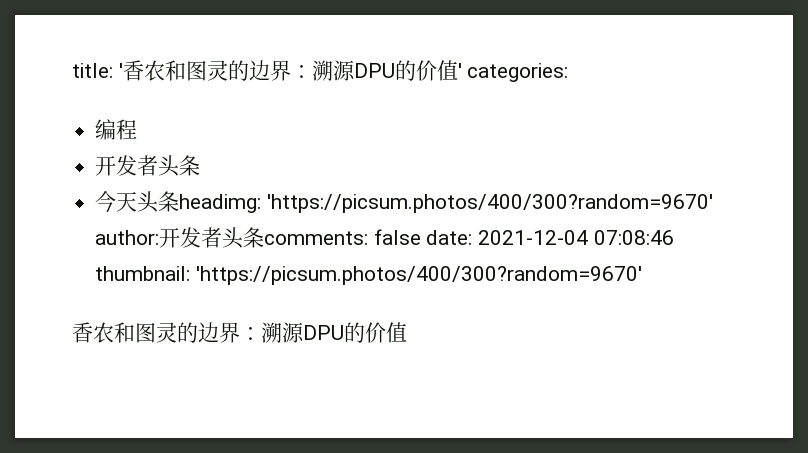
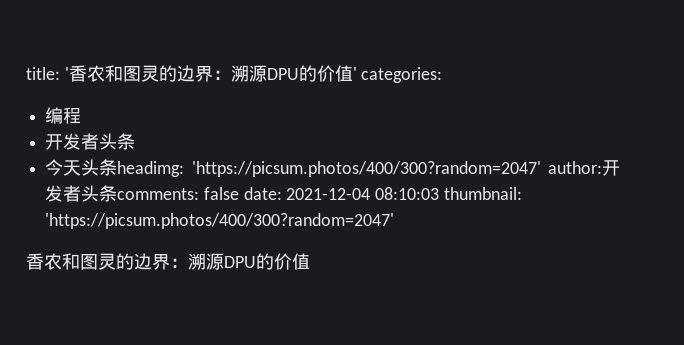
- 今天头条headimg: 'https://picsum.photos/400/300?random=9670' author:开发者头条comments: false date: 2021-12-04 07:08:46 thumbnail: 'https://picsum.photos/400/300?random=9670'
+ 今天头条headimg: 'https://picsum.photos/400/300?random=2047' author:开发者头条comments: false date: 2021-12-04 08:10:03 thumbnail: 'https://picsum.photos/400/300?random=2047'

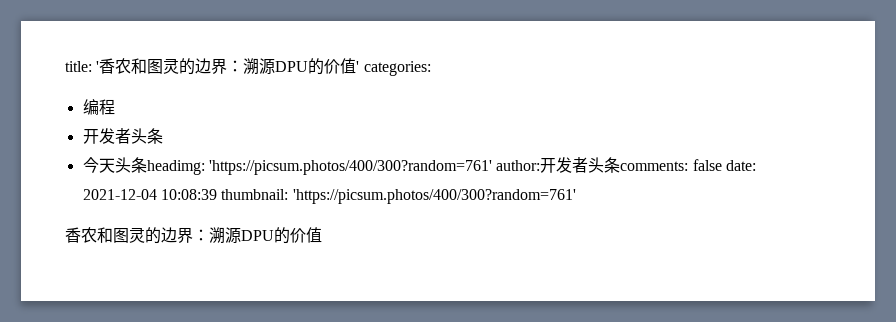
- 今天头条headimg: 'https://picsum.photos/400/300?random=2047' author:开发者头条comments: false date: 2021-12-04 08:10:03 thumbnail: 'https://picsum.photos/400/300?random=2047'
+ 今天头条headimg: 'https://picsum.photos/400/300?random=761' author:开发者头条comments: false date: 2021-12-04 10:08:39 thumbnail: 'https://picsum.photos/400/300?random=761'

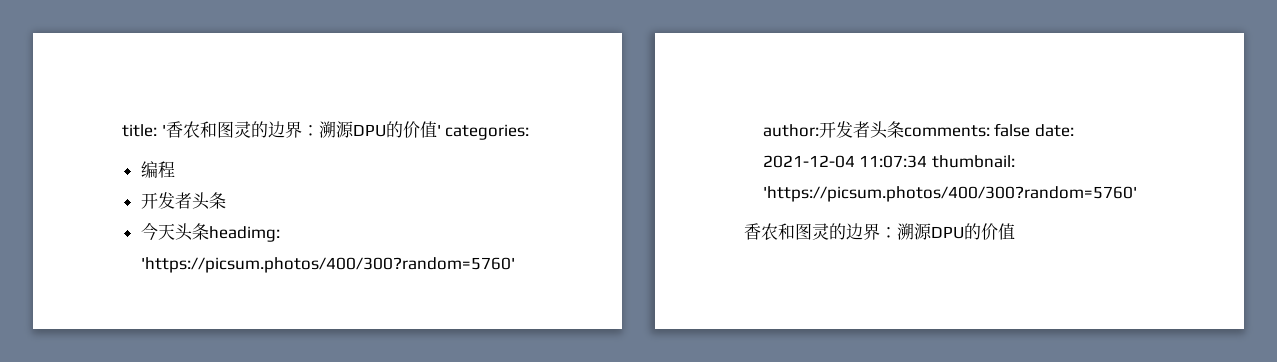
- 今天头条headimg: 'https://picsum.photos/400/300?random=761' author:开发者头条comments: false date: 2021-12-04 10:08:39 thumbnail: 'https://picsum.photos/400/300?random=761'
+ 今天头条headimg: 'https://picsum.photos/400/300?random=5760' author:开发者头条comments: false date: 2021-12-04 11:07:34 thumbnail: 'https://picsum.photos/400/300?random=5760'

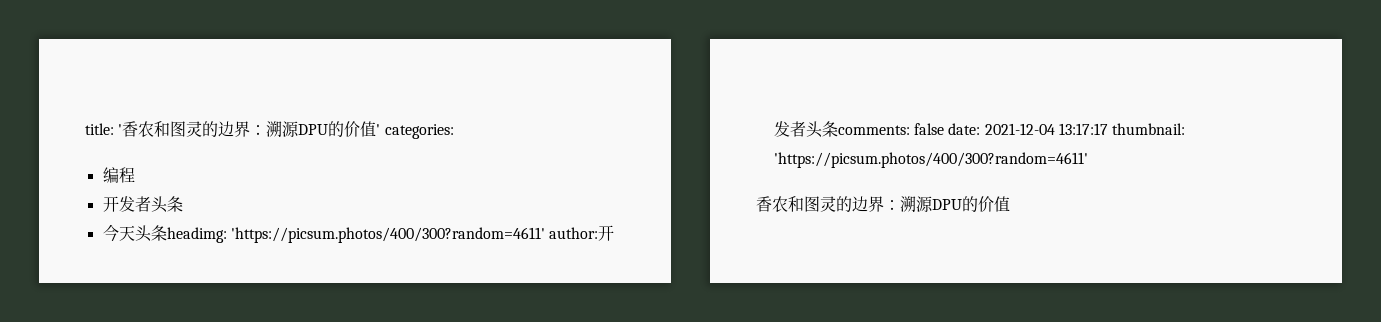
- 今天头条headimg: 'https://picsum.photos/400/300?random=5760' author:开发者头条comments: false date: 2021-12-04 11:07:34 thumbnail: 'https://picsum.photos/400/300?random=5760'
+ 今天头条headimg: 'https://picsum.photos/400/300?random=4611' author:开发者头条comments: false date: 2021-12-04 13:17:17 thumbnail: 'https://picsum.photos/400/300?random=4611'

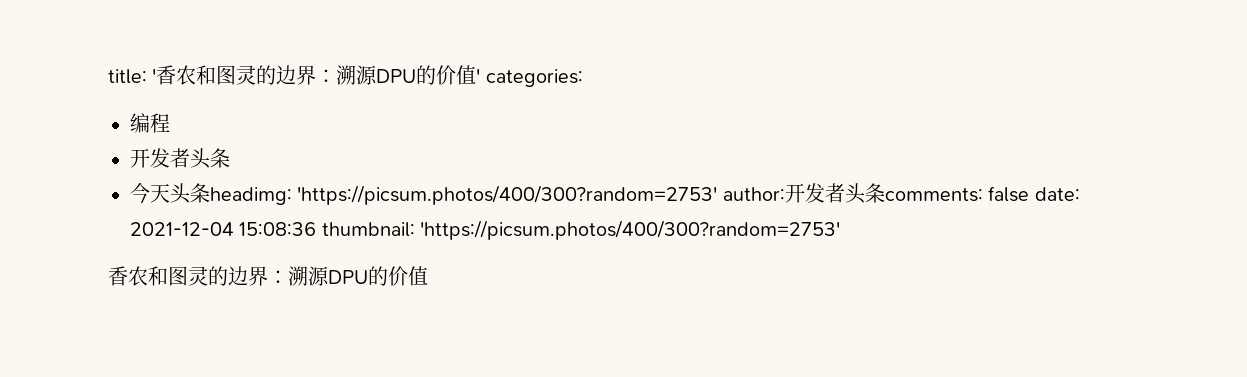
- 今天头条headimg: 'https://picsum.photos/400/300?random=4611' author:开发者头条comments: false date: 2021-12-04 13:17:17 thumbnail: 'https://picsum.photos/400/300?random=4611'
+ 今天头条headimg: 'https://picsum.photos/400/300?random=2753' author:开发者头条comments: false date: 2021-12-04 15:08:36 thumbnail: 'https://picsum.photos/400/300?random=2753'

